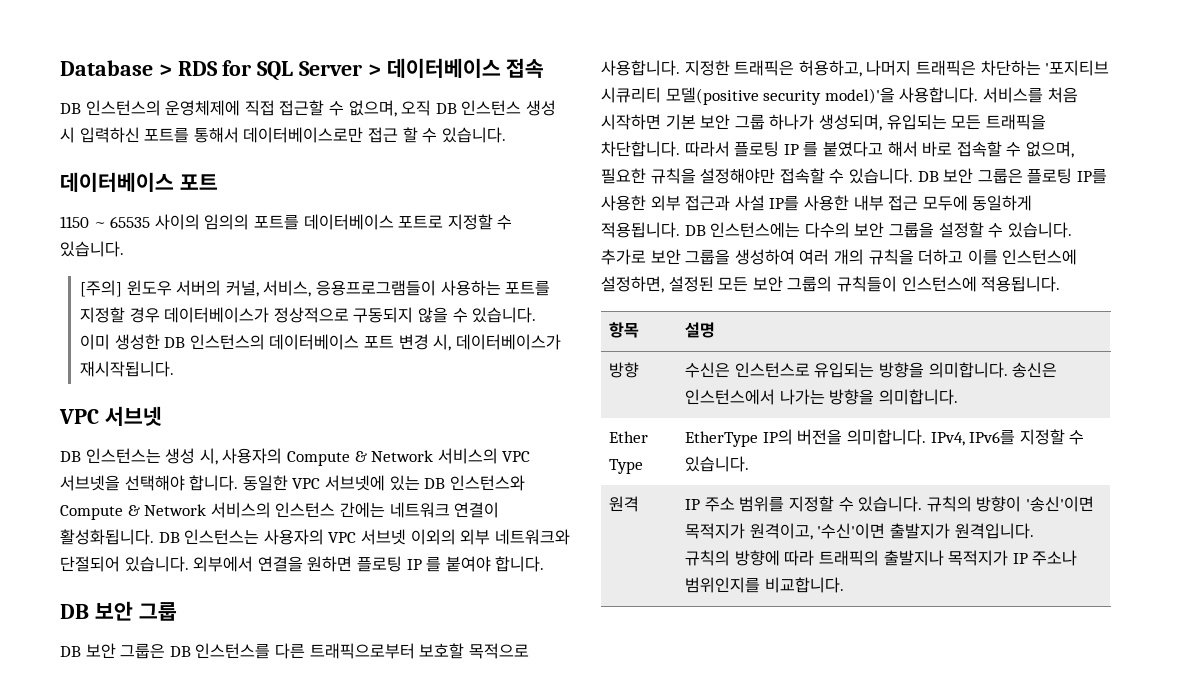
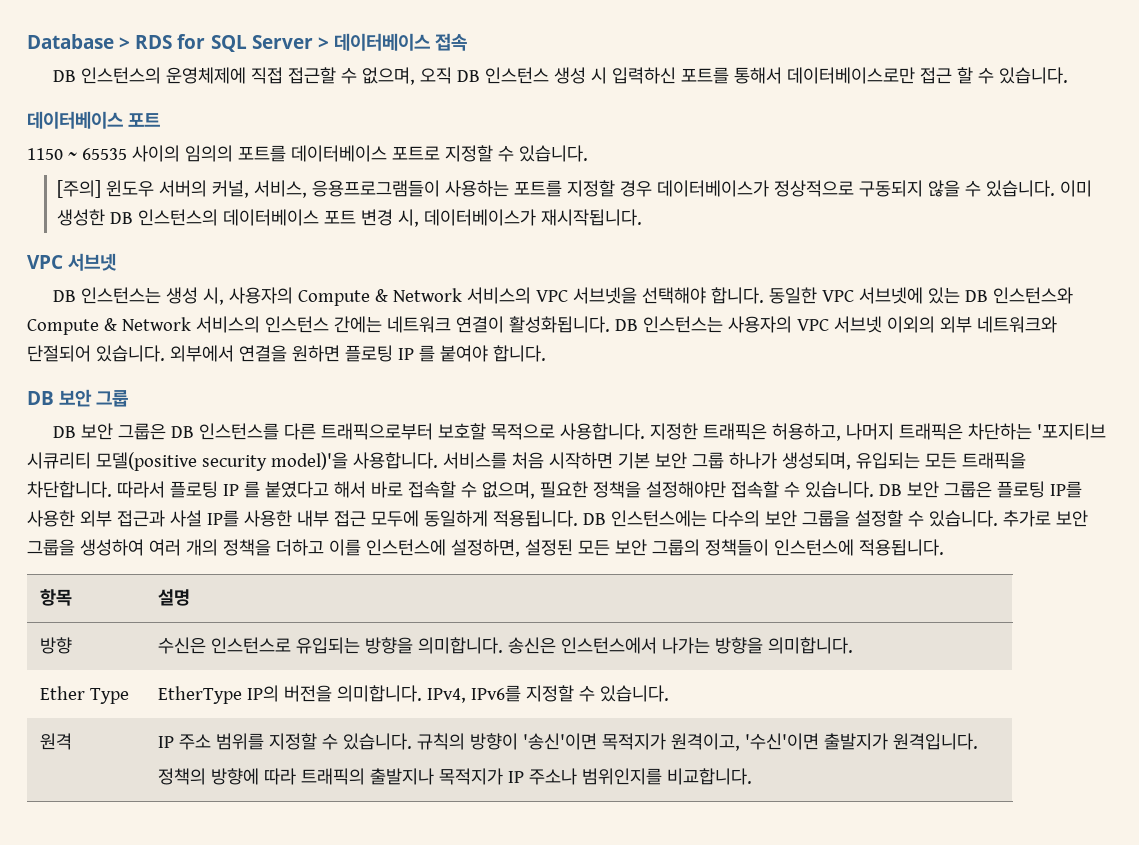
- 따라서 플로팅 IP 를 붙였다고 해서 바로 접속할 수 없으며, 필요한 규칙을 설정해야만 접속할 수 있습니다.
+ 따라서 플로팅 IP 를 붙였다고 해서 바로 접속할 수 없으며, 필요한 정책을 설정해야만 접속할 수 있습니다.
- 추가로 보안 그룹을 생성하여 여러 개의 규칙을 더하고 이를 인스턴스에 설정하면, 설정된 모든 보안 그룹의 규칙들이 인스턴스에 적용됩니다.
+ 추가로 보안 그룹을 생성하여 여러 개의 정책을 더하고 이를 인스턴스에 설정하면, 설정된 모든 보안 그룹의 정책들이 인스턴스에 적용됩니다.
  원격 | IP 주소 범위를 지정할 수 있습니다. 규칙의 방향이 '송신'이면 목적지가 원격이고, '수신'이면 출발지가 원격입니다.
- 규칙의 방향에 따라 트래픽의 출발지나 목적지가 IP 주소나 범위인지를 비교합니다.
+ 정책의 방향에 따라 트래픽의 출발지나 목적지가 IP 주소나 범위인지를 비교합니다.

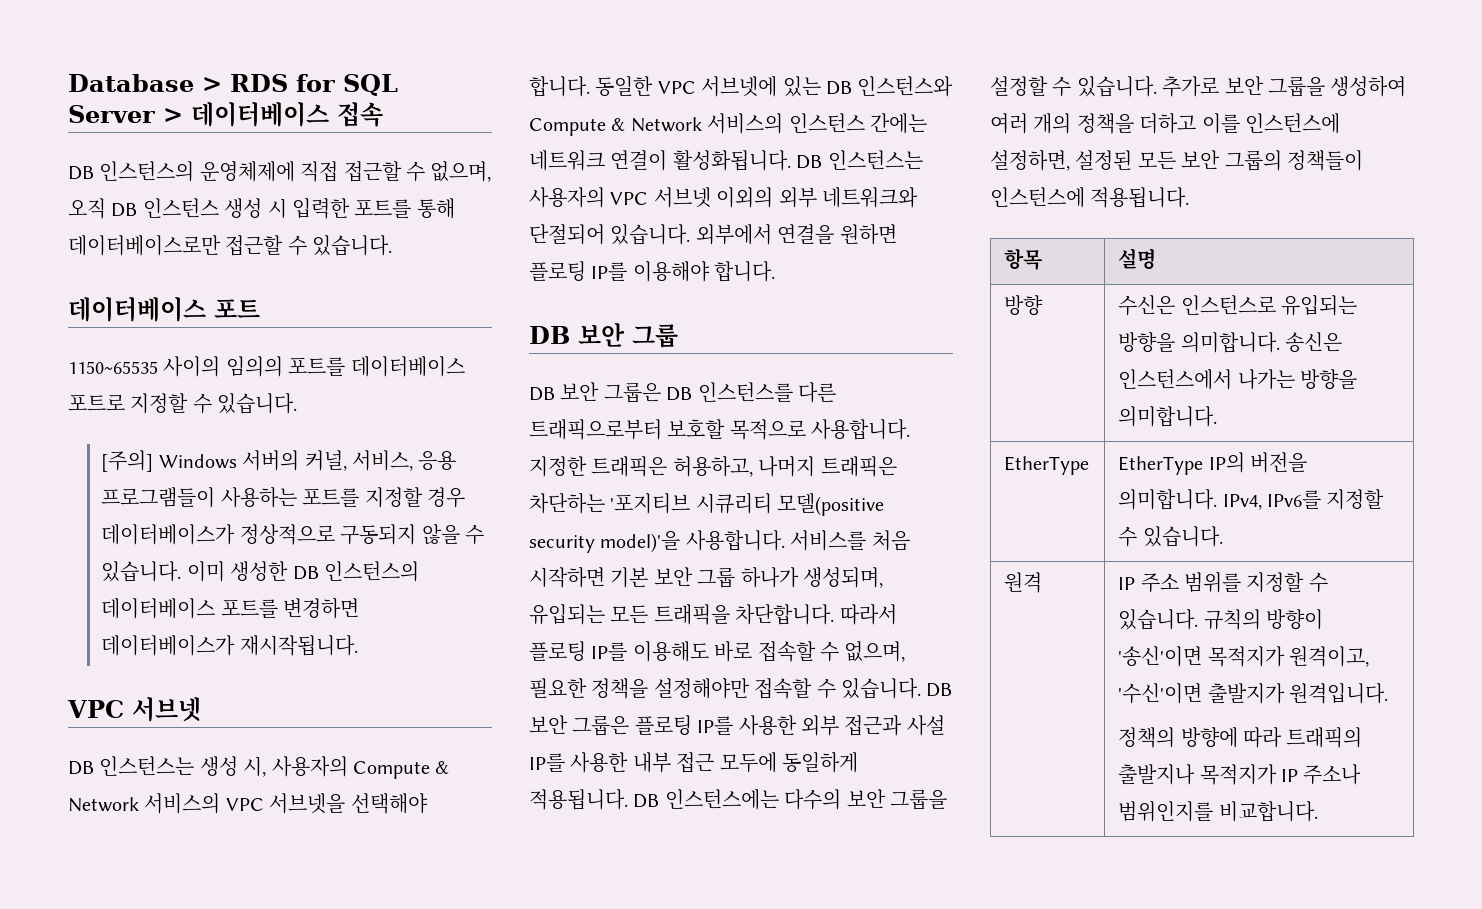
- DB 인스턴스의 운영체제에 직접 접근할 수 없으며, 오직 DB 인스턴스 생성 시 입력하신 포트를 통해서 데이터베이스로만 접근 할 수 있습니다.
+ DB 인스턴스의 운영체제에 직접 접근할 수 없으며, 오직 DB 인스턴스 생성 시 입력한 포트를 통해 데이터베이스로만 접근할 수 있습니다.
- 1150 ~ 65535 사이의 임의의 포트를 데이터베이스 포트로 지정할 수 있습니다.
+ 1150~65535 사이의 임의의 포트를 데이터베이스 포트로 지정할 수 있습니다.
- [주의] 윈도우 서버의 커널, 서비스, 응용프로그램들이 사용하는 포트를 지정할 경우 데이터베이스가 정상적으로 구동되지 않을 수 있습니다.
+ [주의] Windows 서버의 커널, 서비스, 응용 프로그램들이 사용하는 포트를 지정할 경우 데이터베이스가 정상적으로 구동되지 않을 수 있습니다.
- 이미 생성한 DB 인스턴스의 데이터베이스 포트 변경 시, 데이터베이스가 재시작됩니다.
+ 이미 생성한 DB 인스턴스의 데이터베이스 포트를 변경하면 데이터베이스가 재시작됩니다.
- 외부에서 연결을 원하면 플로팅 IP 를 붙여야 합니다.
+ 외부에서 연결을 원하면 플로팅 IP를 이용해야 합니다.
- 따라서 플로팅 IP 를 붙였다고 해서 바로 접속할 수 없으며, 필요한 정책을 설정해야만 접속할 수 있습니다.
+ 따라서 플로팅 IP를 이용해도 바로 접속할 수 없으며, 필요한 정책을 설정해야만 접속할 수 있습니다.
- Ether Type | EtherType IP의 버전을 의미합니다. IPv4, IPv6를 지정할 수 있습니다.
+ EtherType | EtherType IP의 버전을 의미합니다. IPv4, IPv6를 지정할 수 있습니다.

